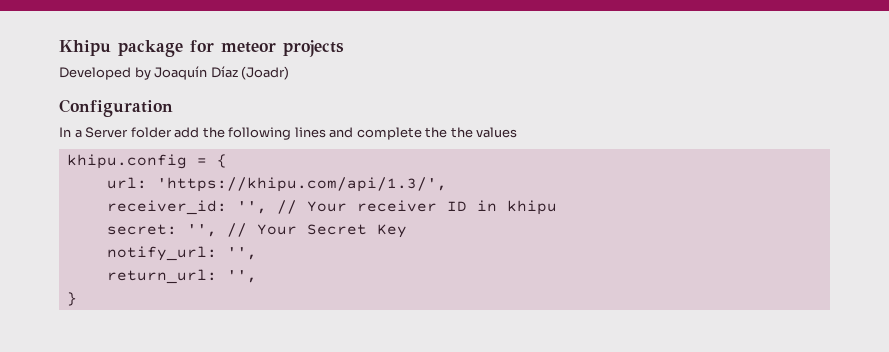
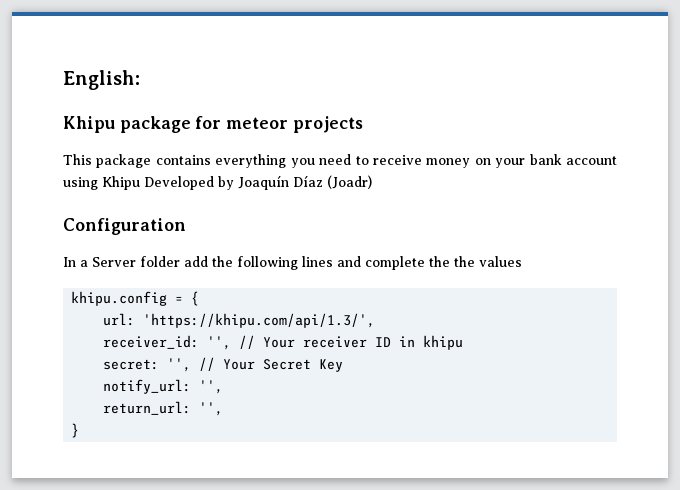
+ English:
- Developed by Joaquín Díaz (Joadr)
+ This package contains everything you need to receive money on your bank account using Khipu Developed by Joaquín Díaz (Joadr)

